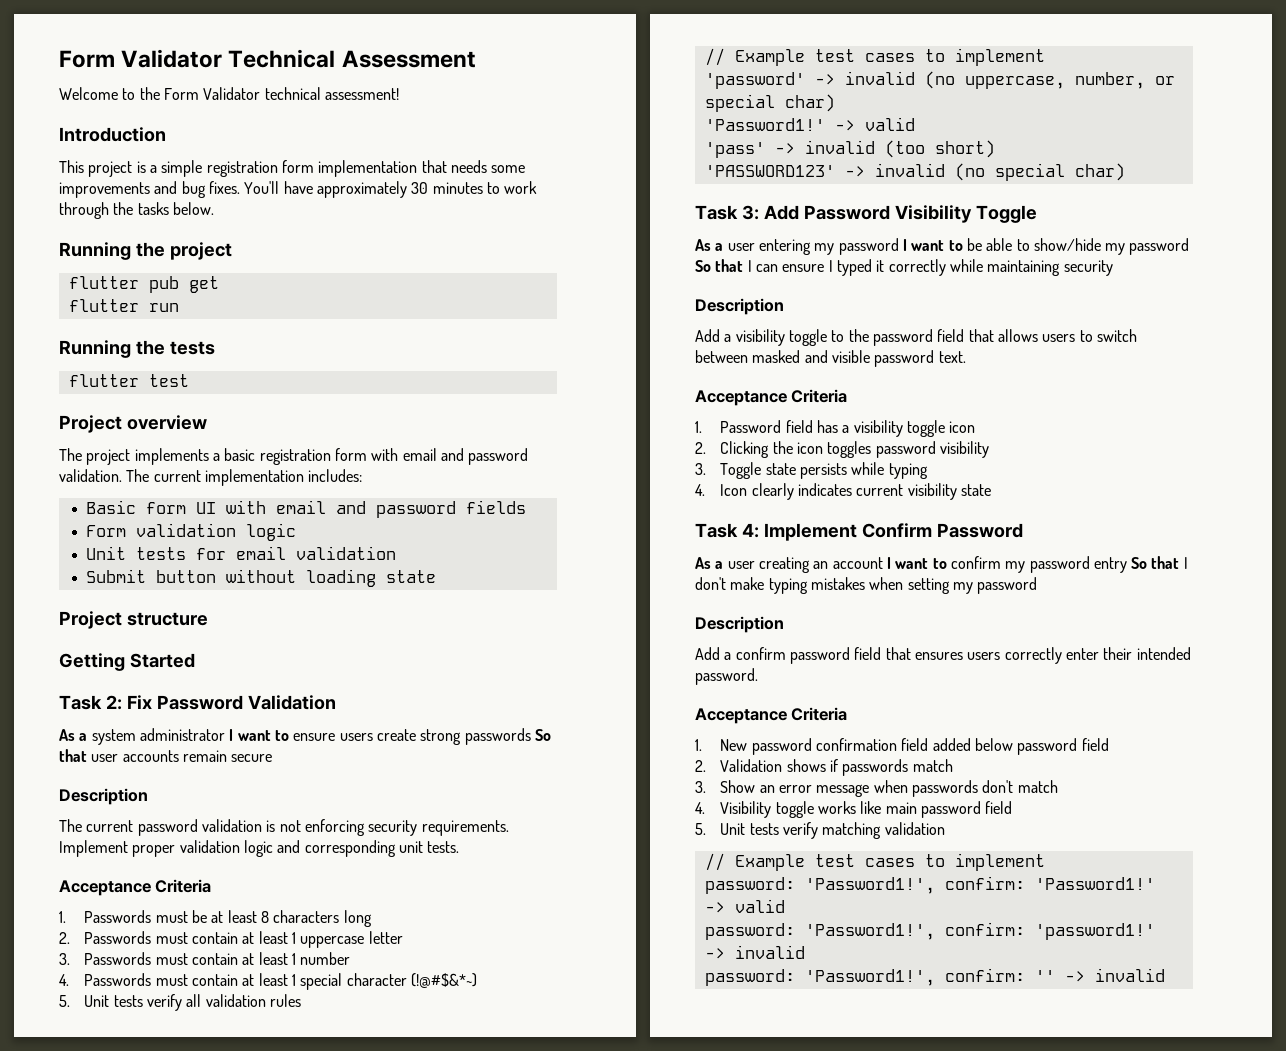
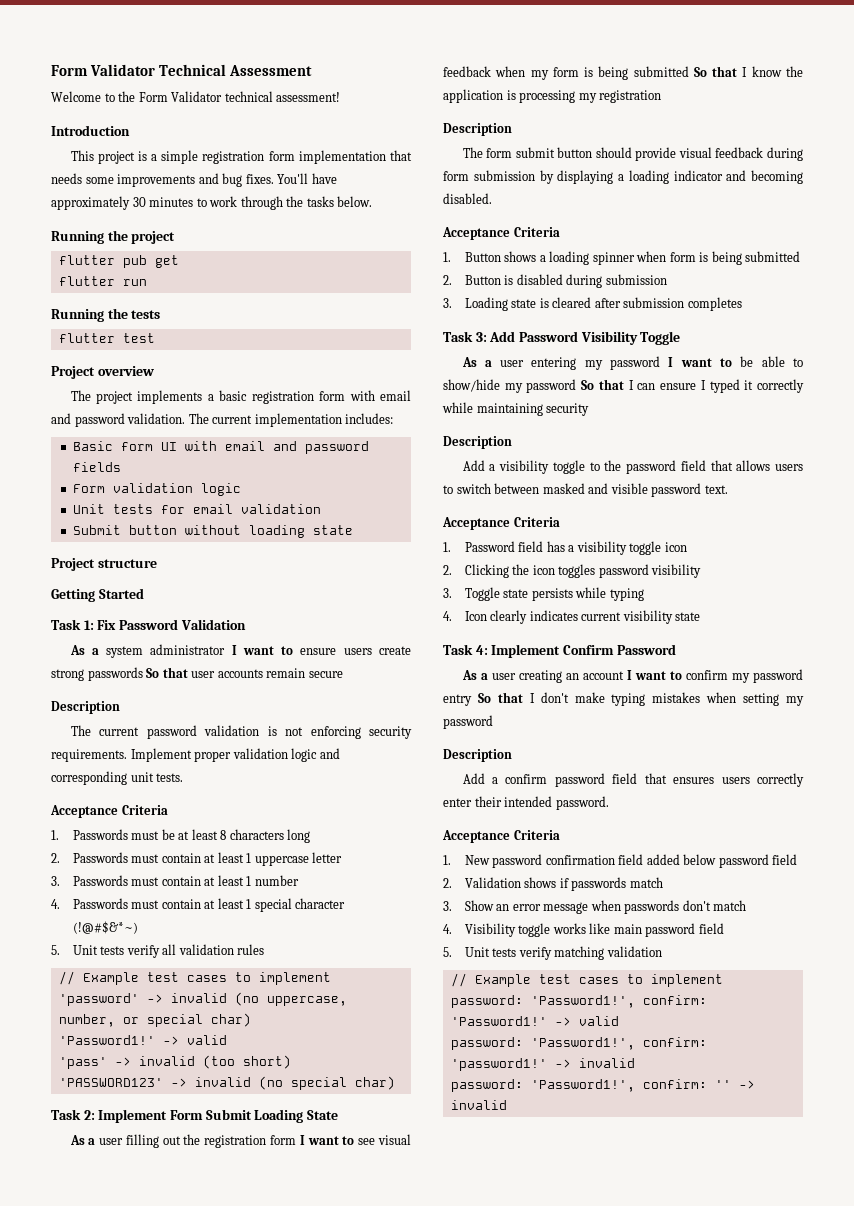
- Task 2: Fix Password Validation
+ Task 1: Fix Password Validation
+ Task 2: Implement Form Submit Loading State
+ As a user filling out the registration form I want to see visual feedback when my form is being submitted So that I know the application is processing my registration
+ Description
+ The form submit button should provide visual feedback during form submission by displaying a loading indicator and becoming disabled.
+ Acceptance Criteria
+ 1. Button shows a loading spinner when form is being submitted
+ 2. Button is disabled during submission
+ 3. Loading state is cleared after submission completes

